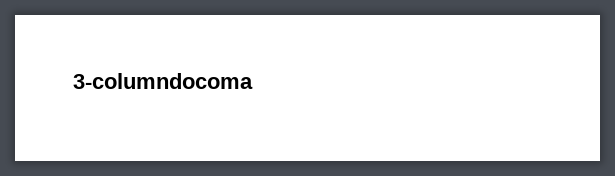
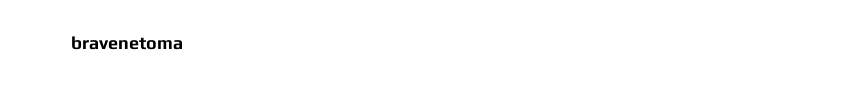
- 3-columndocoma
+ bravenetoma

